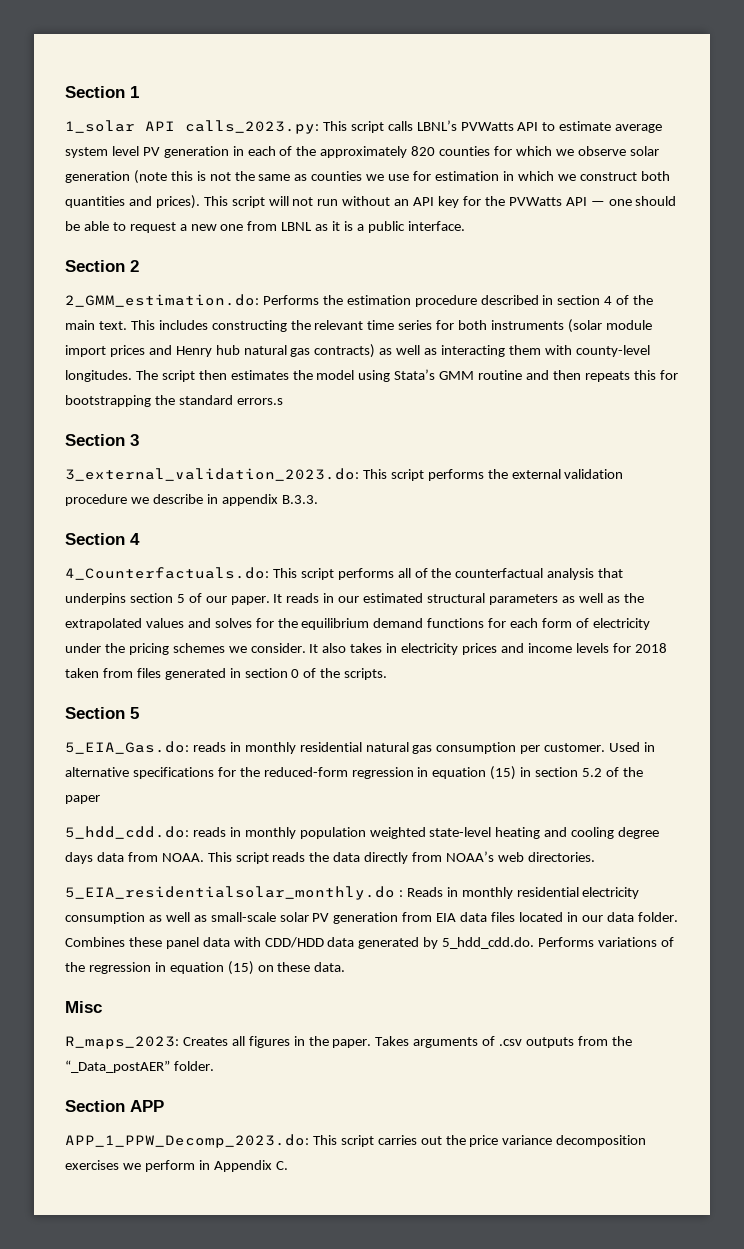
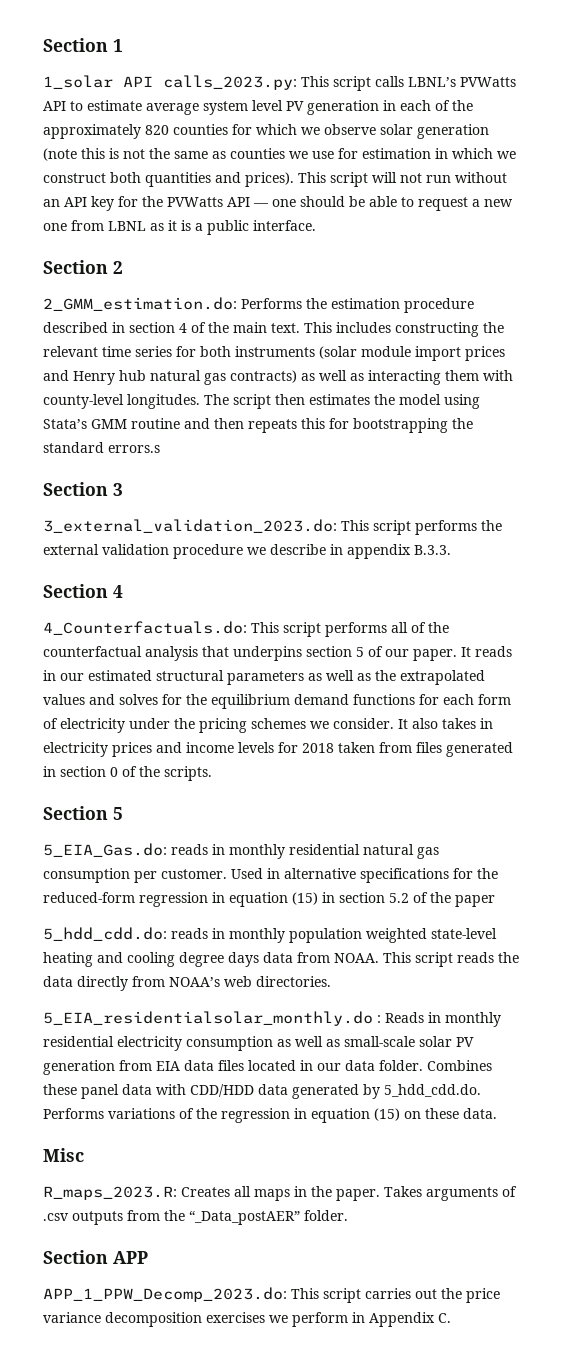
- R_maps_2023: Creates all figures in the paper.
+ R_maps_2023.R: Creates all maps in the paper.

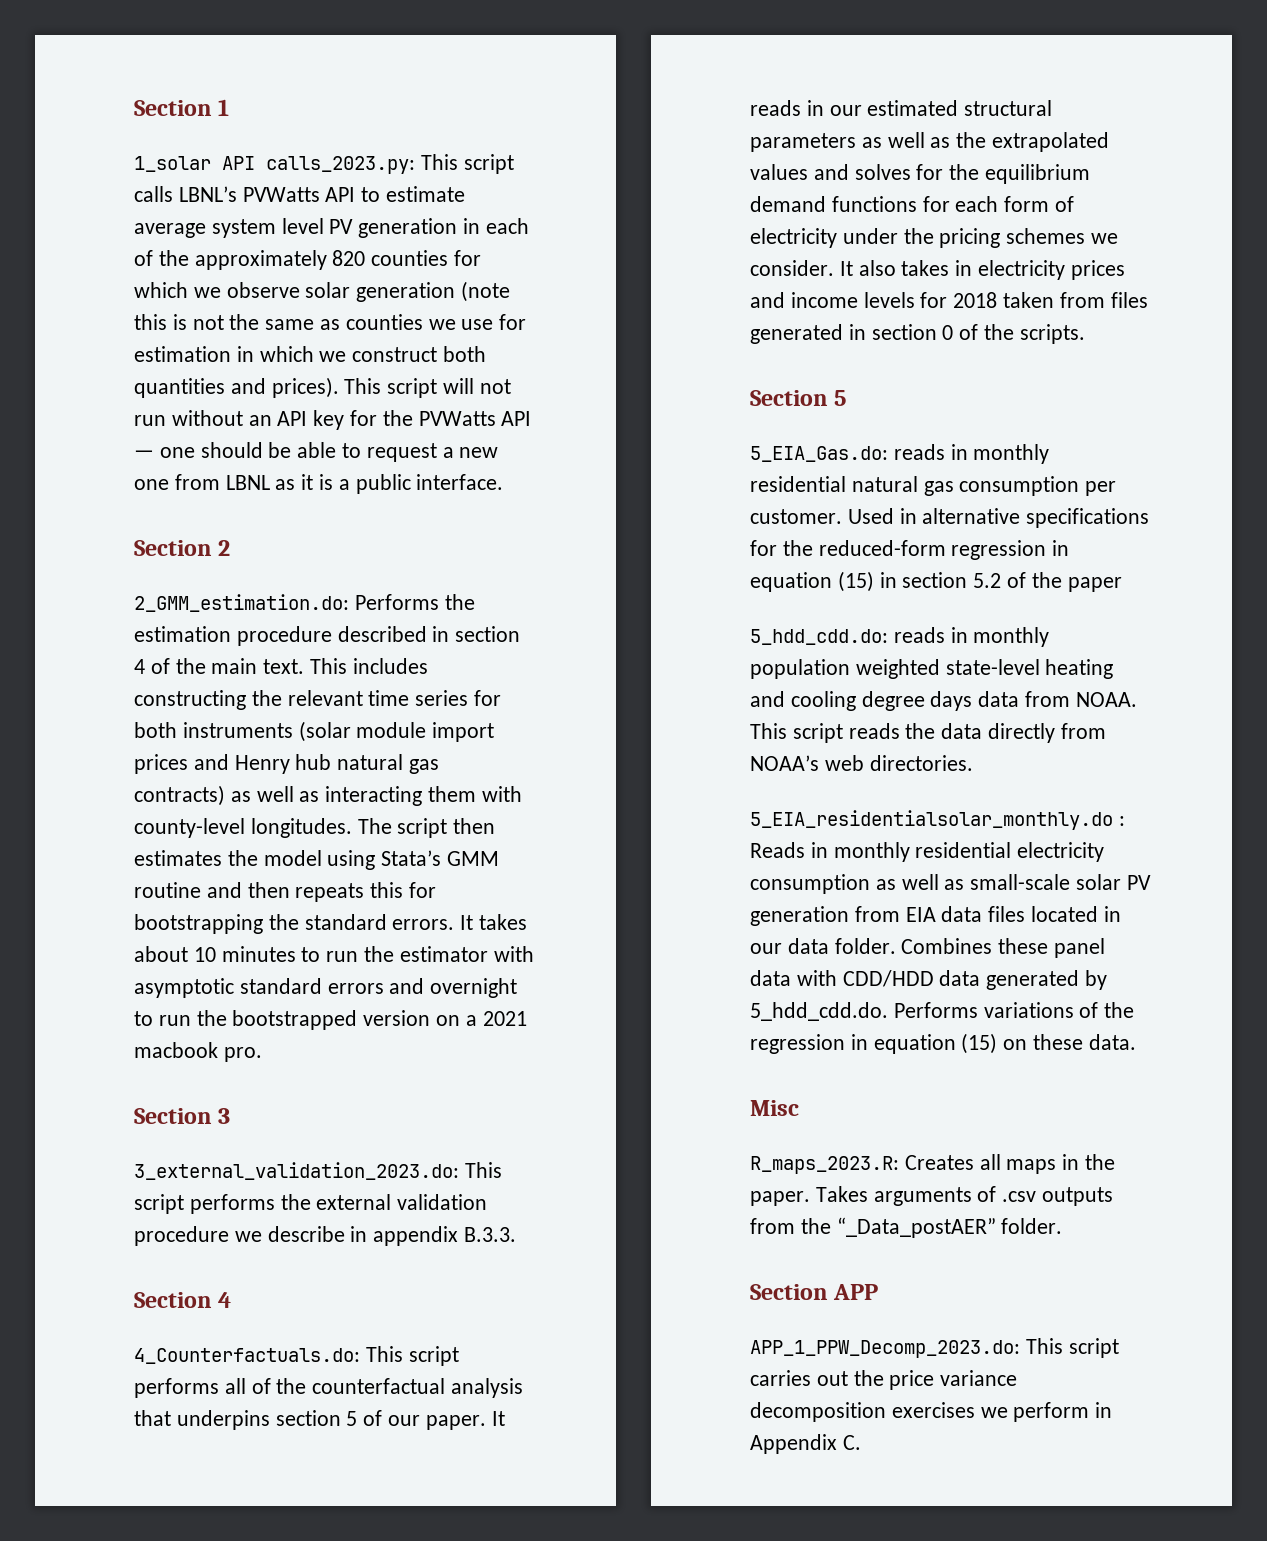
- The script then estimates the model using Stata’s GMM routine and then repeats this for bootstrapping the standard errors.s
+ The script then estimates the model using Stata’s GMM routine and then repeats this for bootstrapping the standard errors. It takes about 10 minutes to run the estimator with asymptotic standard errors and overnight to run the bootstrapped version on a 2021 macbook pro.

